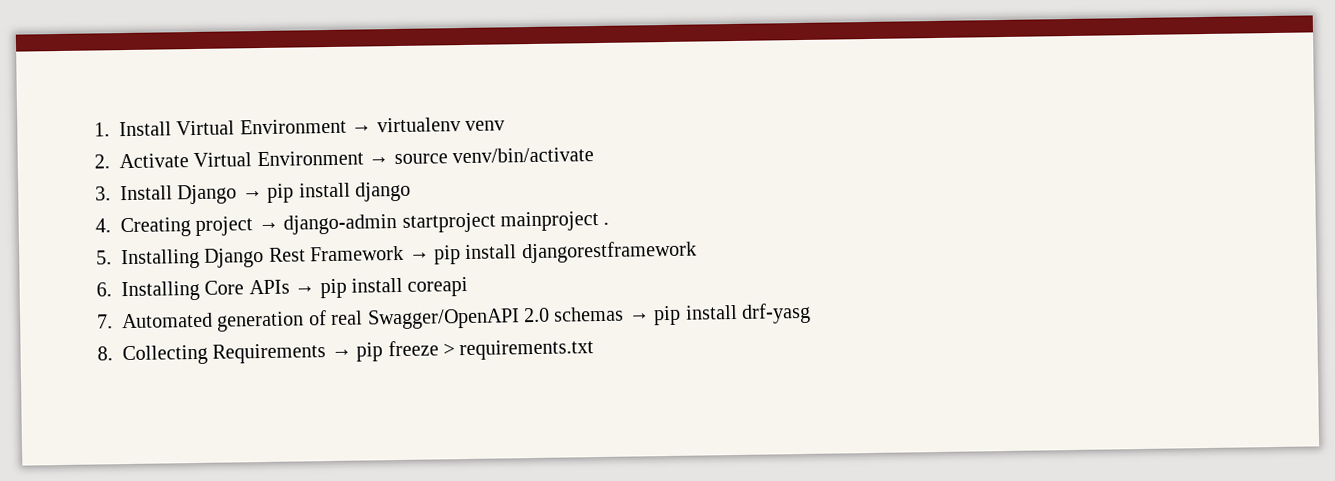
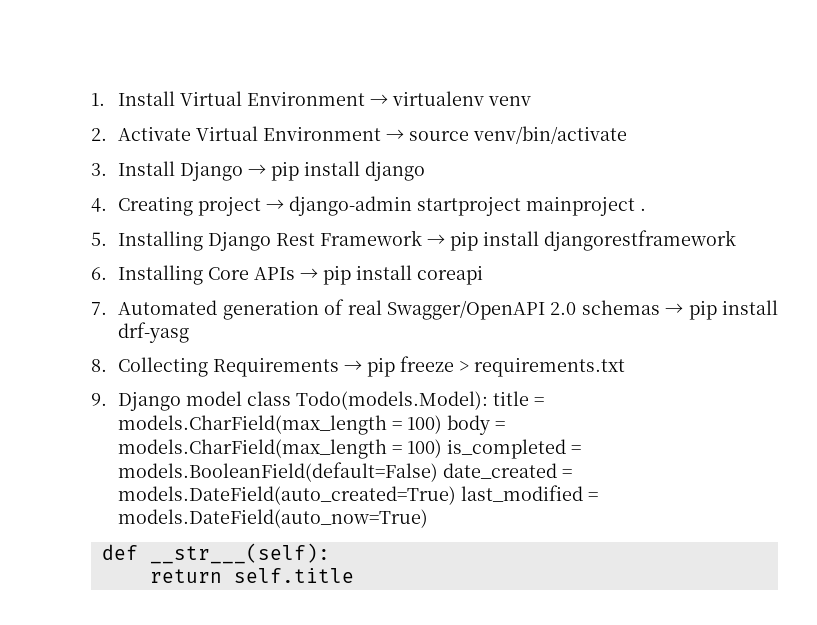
+ 9. Django model class Todo(models.Model): title = models.CharField(max_length = 100) body = models.CharField(max_length = 100) is_completed = models.BooleanField(default=False) date_created = models.DateField(auto_created=True) last_modified = models.DateField(auto_now=True)
+ def __str___(self):
+ return self.title

